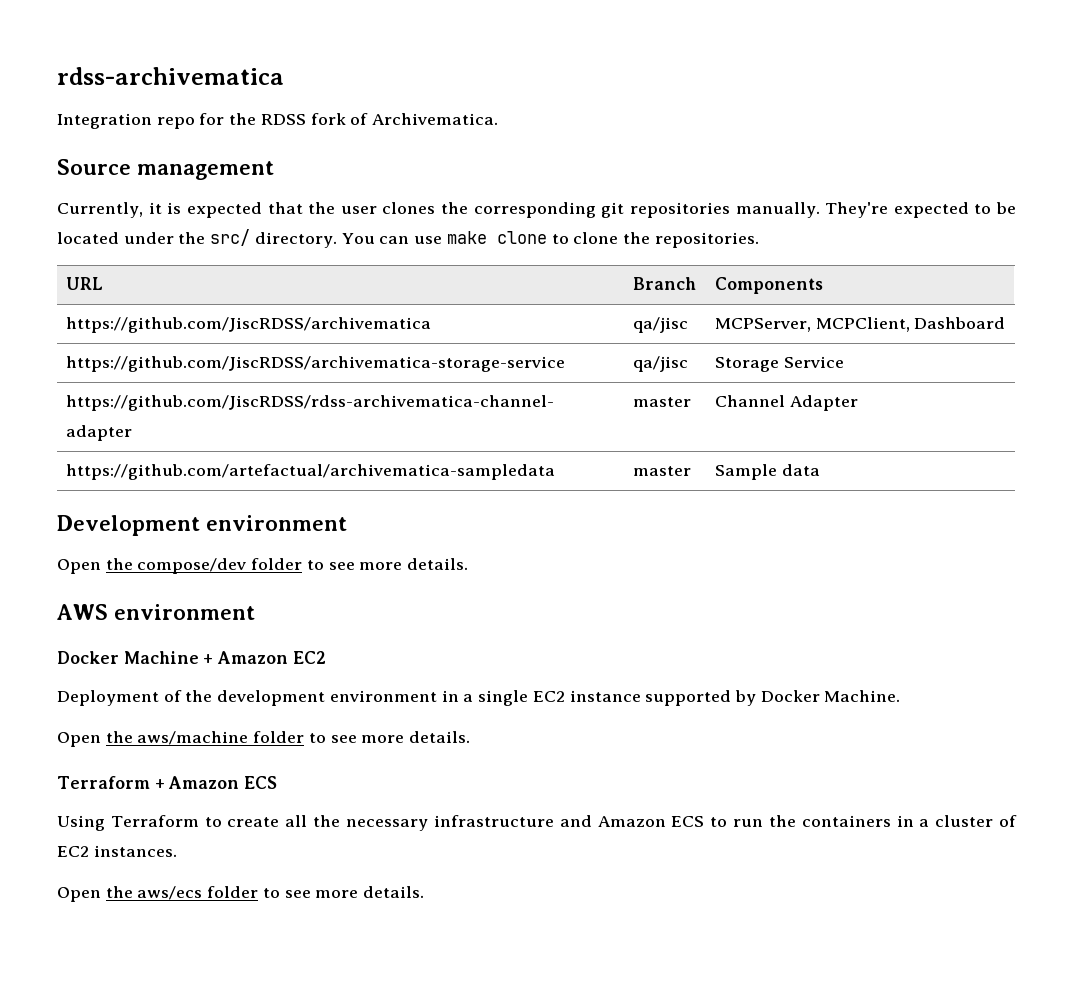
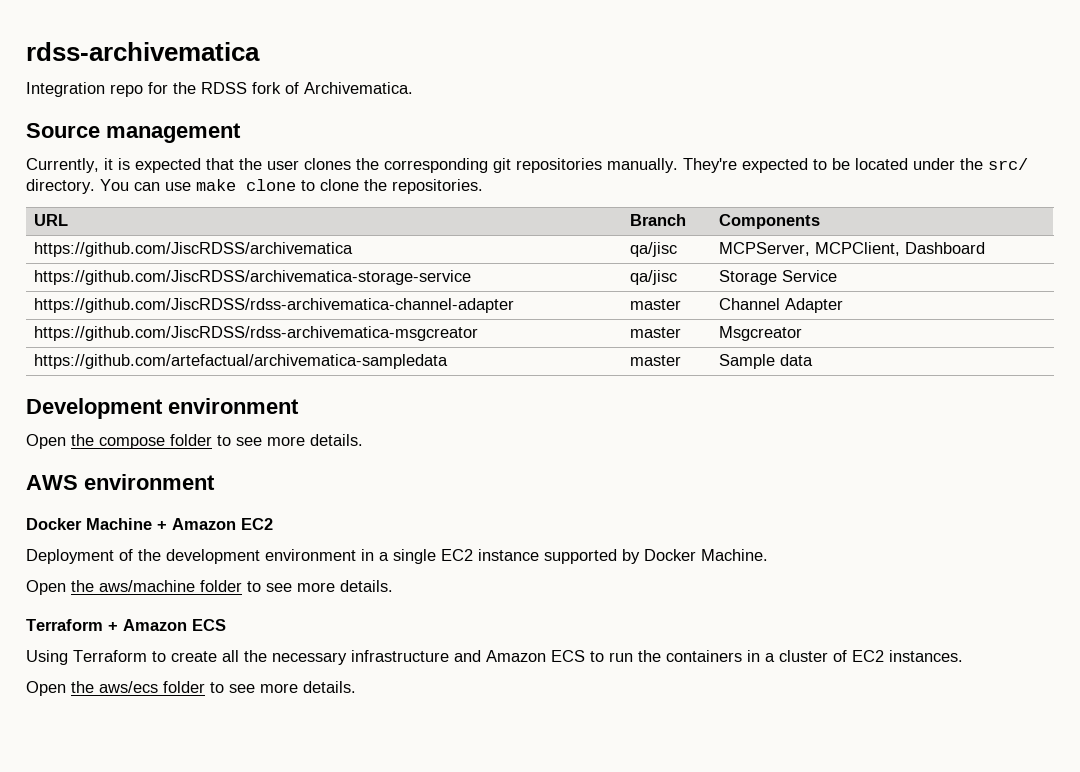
+ https://github.com/JiscRDSS/rdss-archivematica-msgcreator | master | Msgcreator
- Open the compose/dev folder to see more details.
+ Open the compose folder to see more details.

